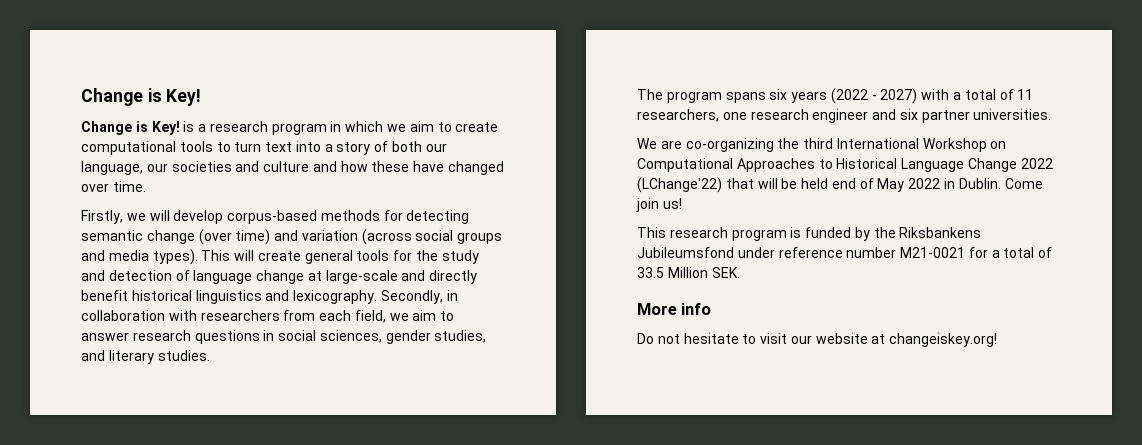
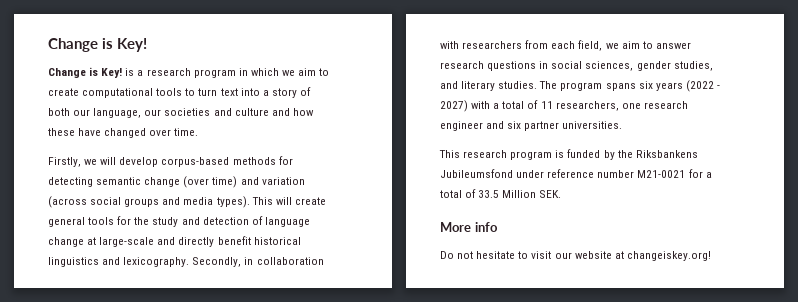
- Secondly, in collaboration with researchers from each field, we aim to answer research questions in social sciences, gender studies, and literary studies.
- The program spans six years (2022 - 2027) with a total of 11 researchers, one research engineer and six partner universities.
+ Secondly, in collaboration with researchers from each field, we aim to answer research questions in social sciences, gender studies, and literary studies. The program spans six years (2022 - 2027) with a total of 11 researchers, one research engineer and six partner universities.
- We are co-organizing the third International Workshop on Computational Approaches to Historical Language Change 2022 (LChange'22) that will be held end of May 2022 in Dublin. Come join us!

